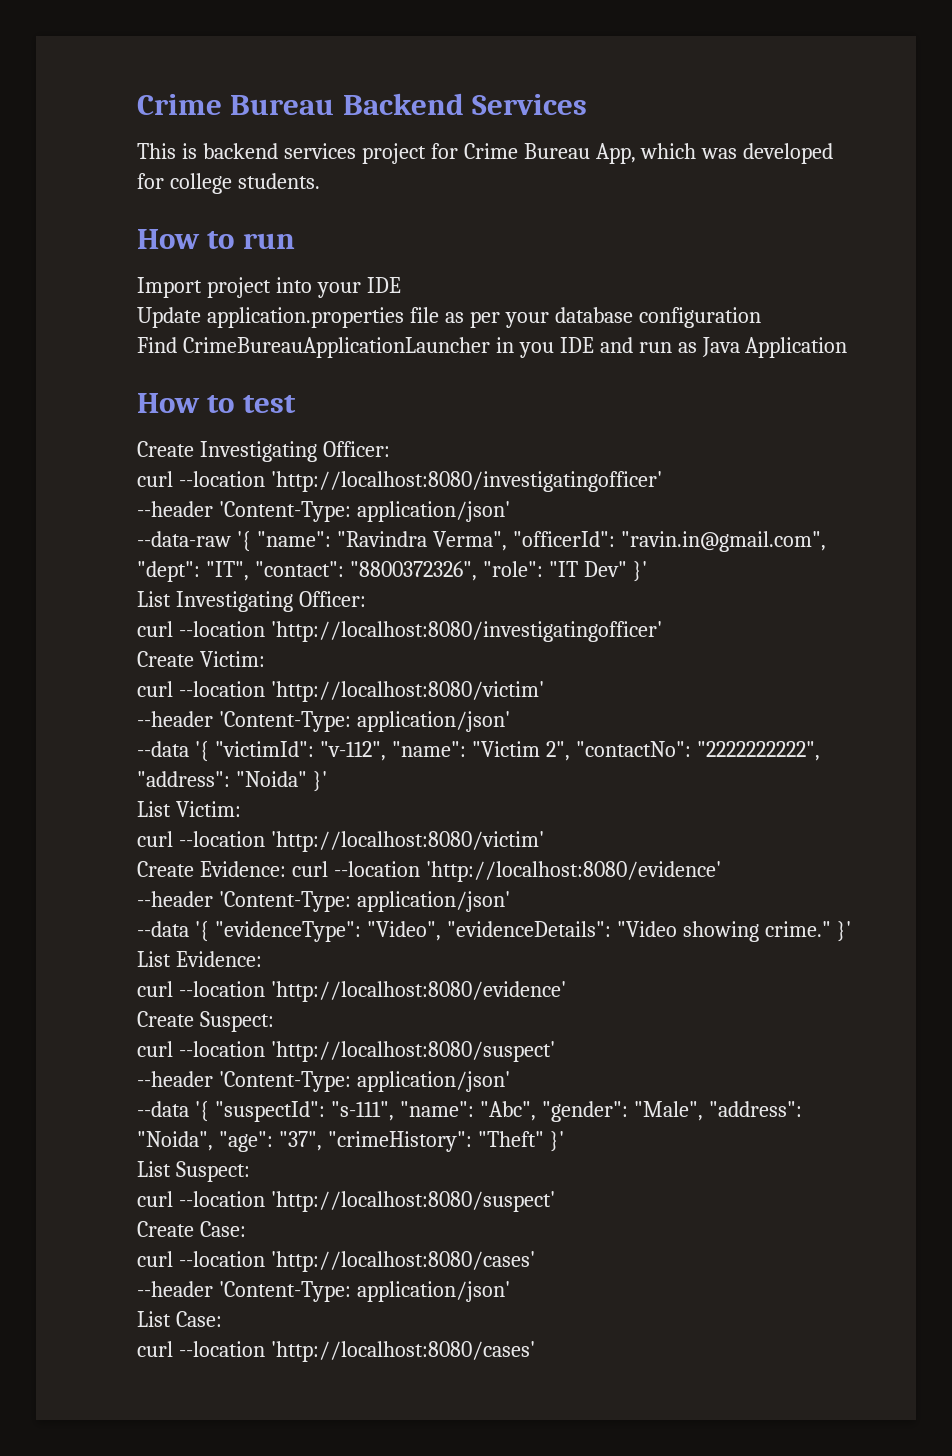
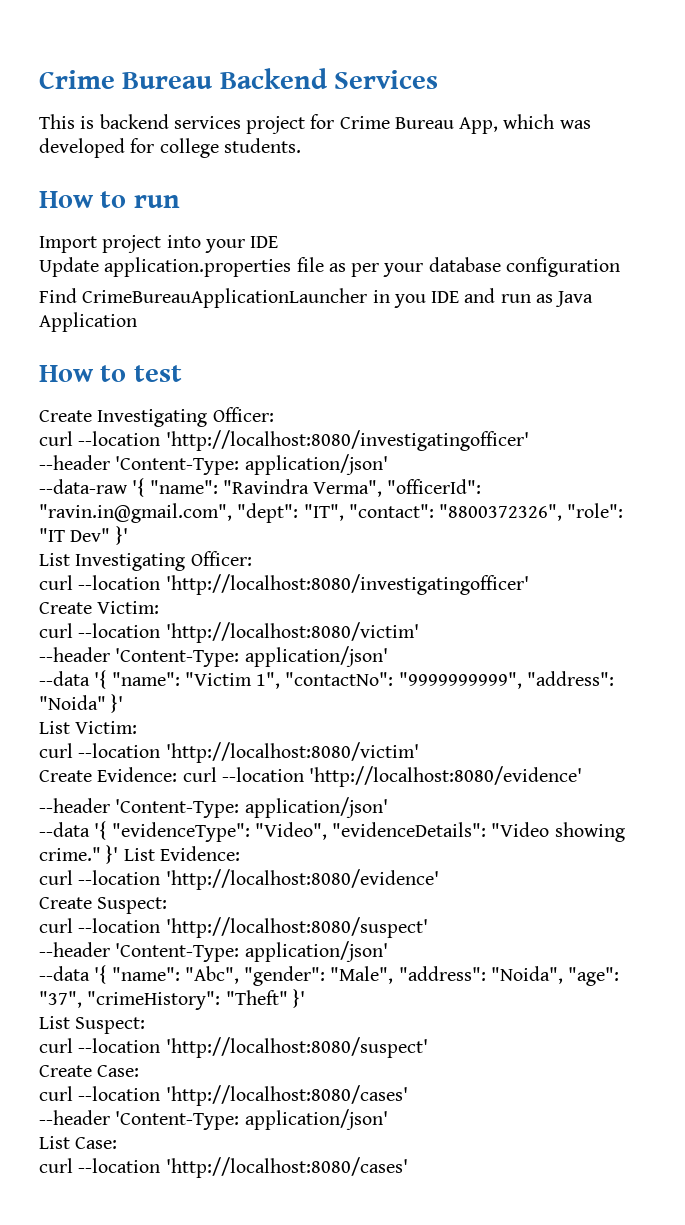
- --data '{ "victimId": "v-112", "name": "Victim 2", "contactNo": "2222222222", "address": "Noida" }'
+ --data '{ "name": "Victim 1", "contactNo": "9999999999", "address": "Noida" }'
- --data '{ "suspectId": "s-111", "name": "Abc", "gender": "Male", "address": "Noida", "age": "37", "crimeHistory": "Theft" }'
+ --data '{ "name": "Abc", "gender": "Male", "address": "Noida", "age": "37", "crimeHistory": "Theft" }'

